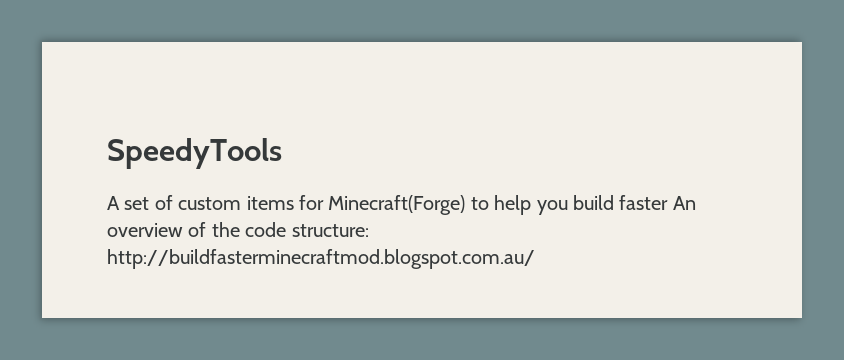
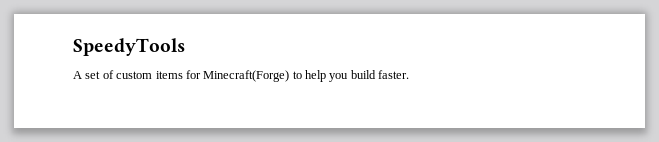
- A set of custom items for Minecraft(Forge) to help you build faster An overview of the code structure: http://buildfasterminecraftmod.blogspot.com.au/
+ A set of custom items for Minecraft(Forge) to help you build faster.

